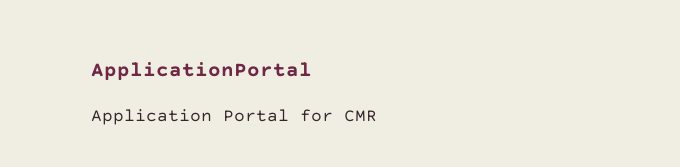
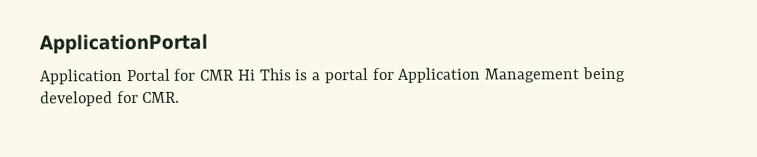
- Application Portal for CMR
+ Application Portal for CMR Hi This is a portal for Application Management being developed for CMR.

